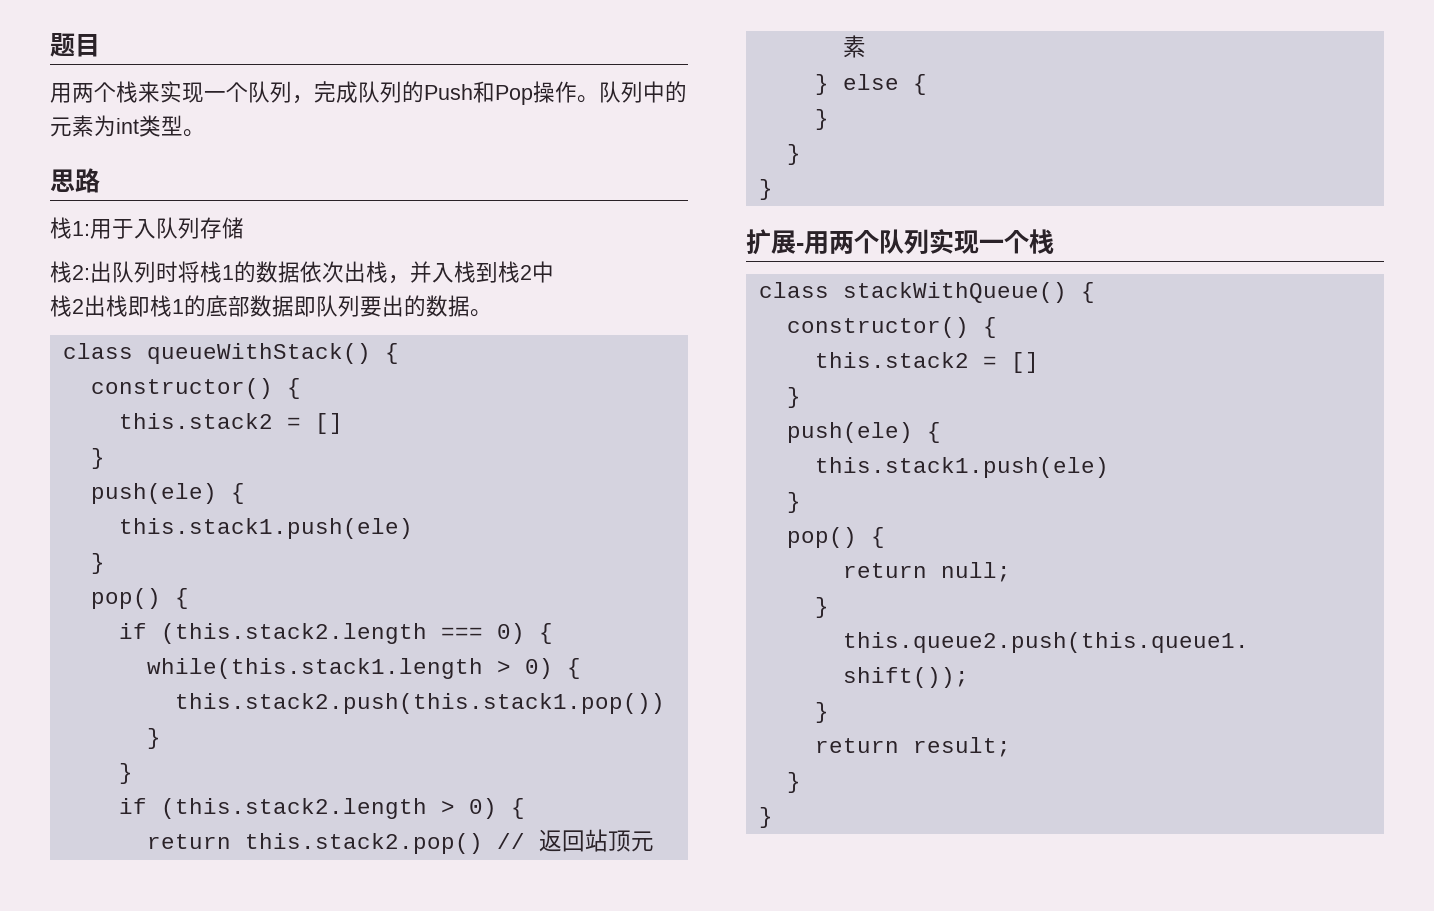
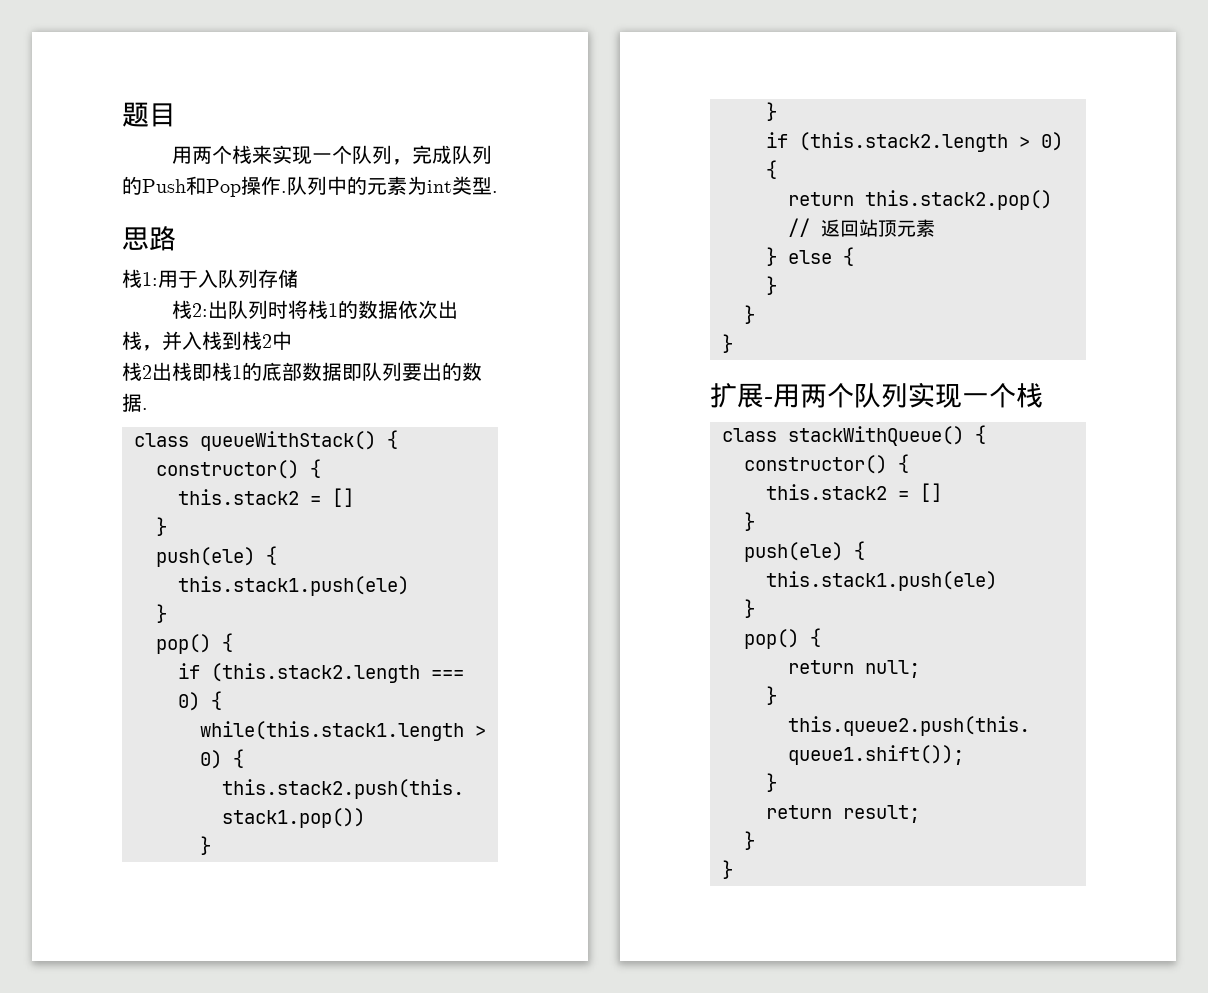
- 用两个栈来实现一个队列，完成队列的Push和Pop操作。
+ 用两个栈来实现一个队列，完成队列的Push和Pop操作.
- 队列中的元素为int类型。
+ 队列中的元素为int类型.
- 栈2出栈即栈1的底部数据即队列要出的数据。
+ 栈2出栈即栈1的底部数据即队列要出的数据.

